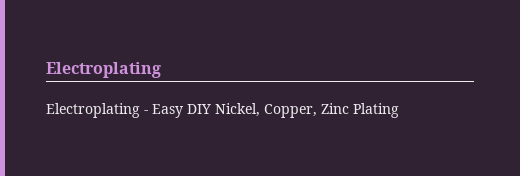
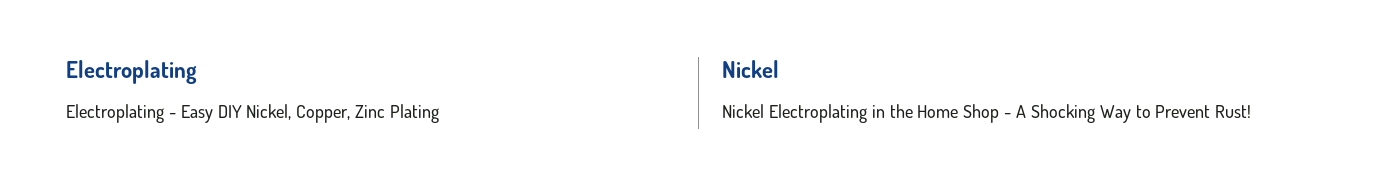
  Electroplating - Easy DIY Nickel, Copper, Zinc Plating
+ Nickel
+ Nickel Electroplating in the Home Shop - A Shocking Way to Prevent Rust!

